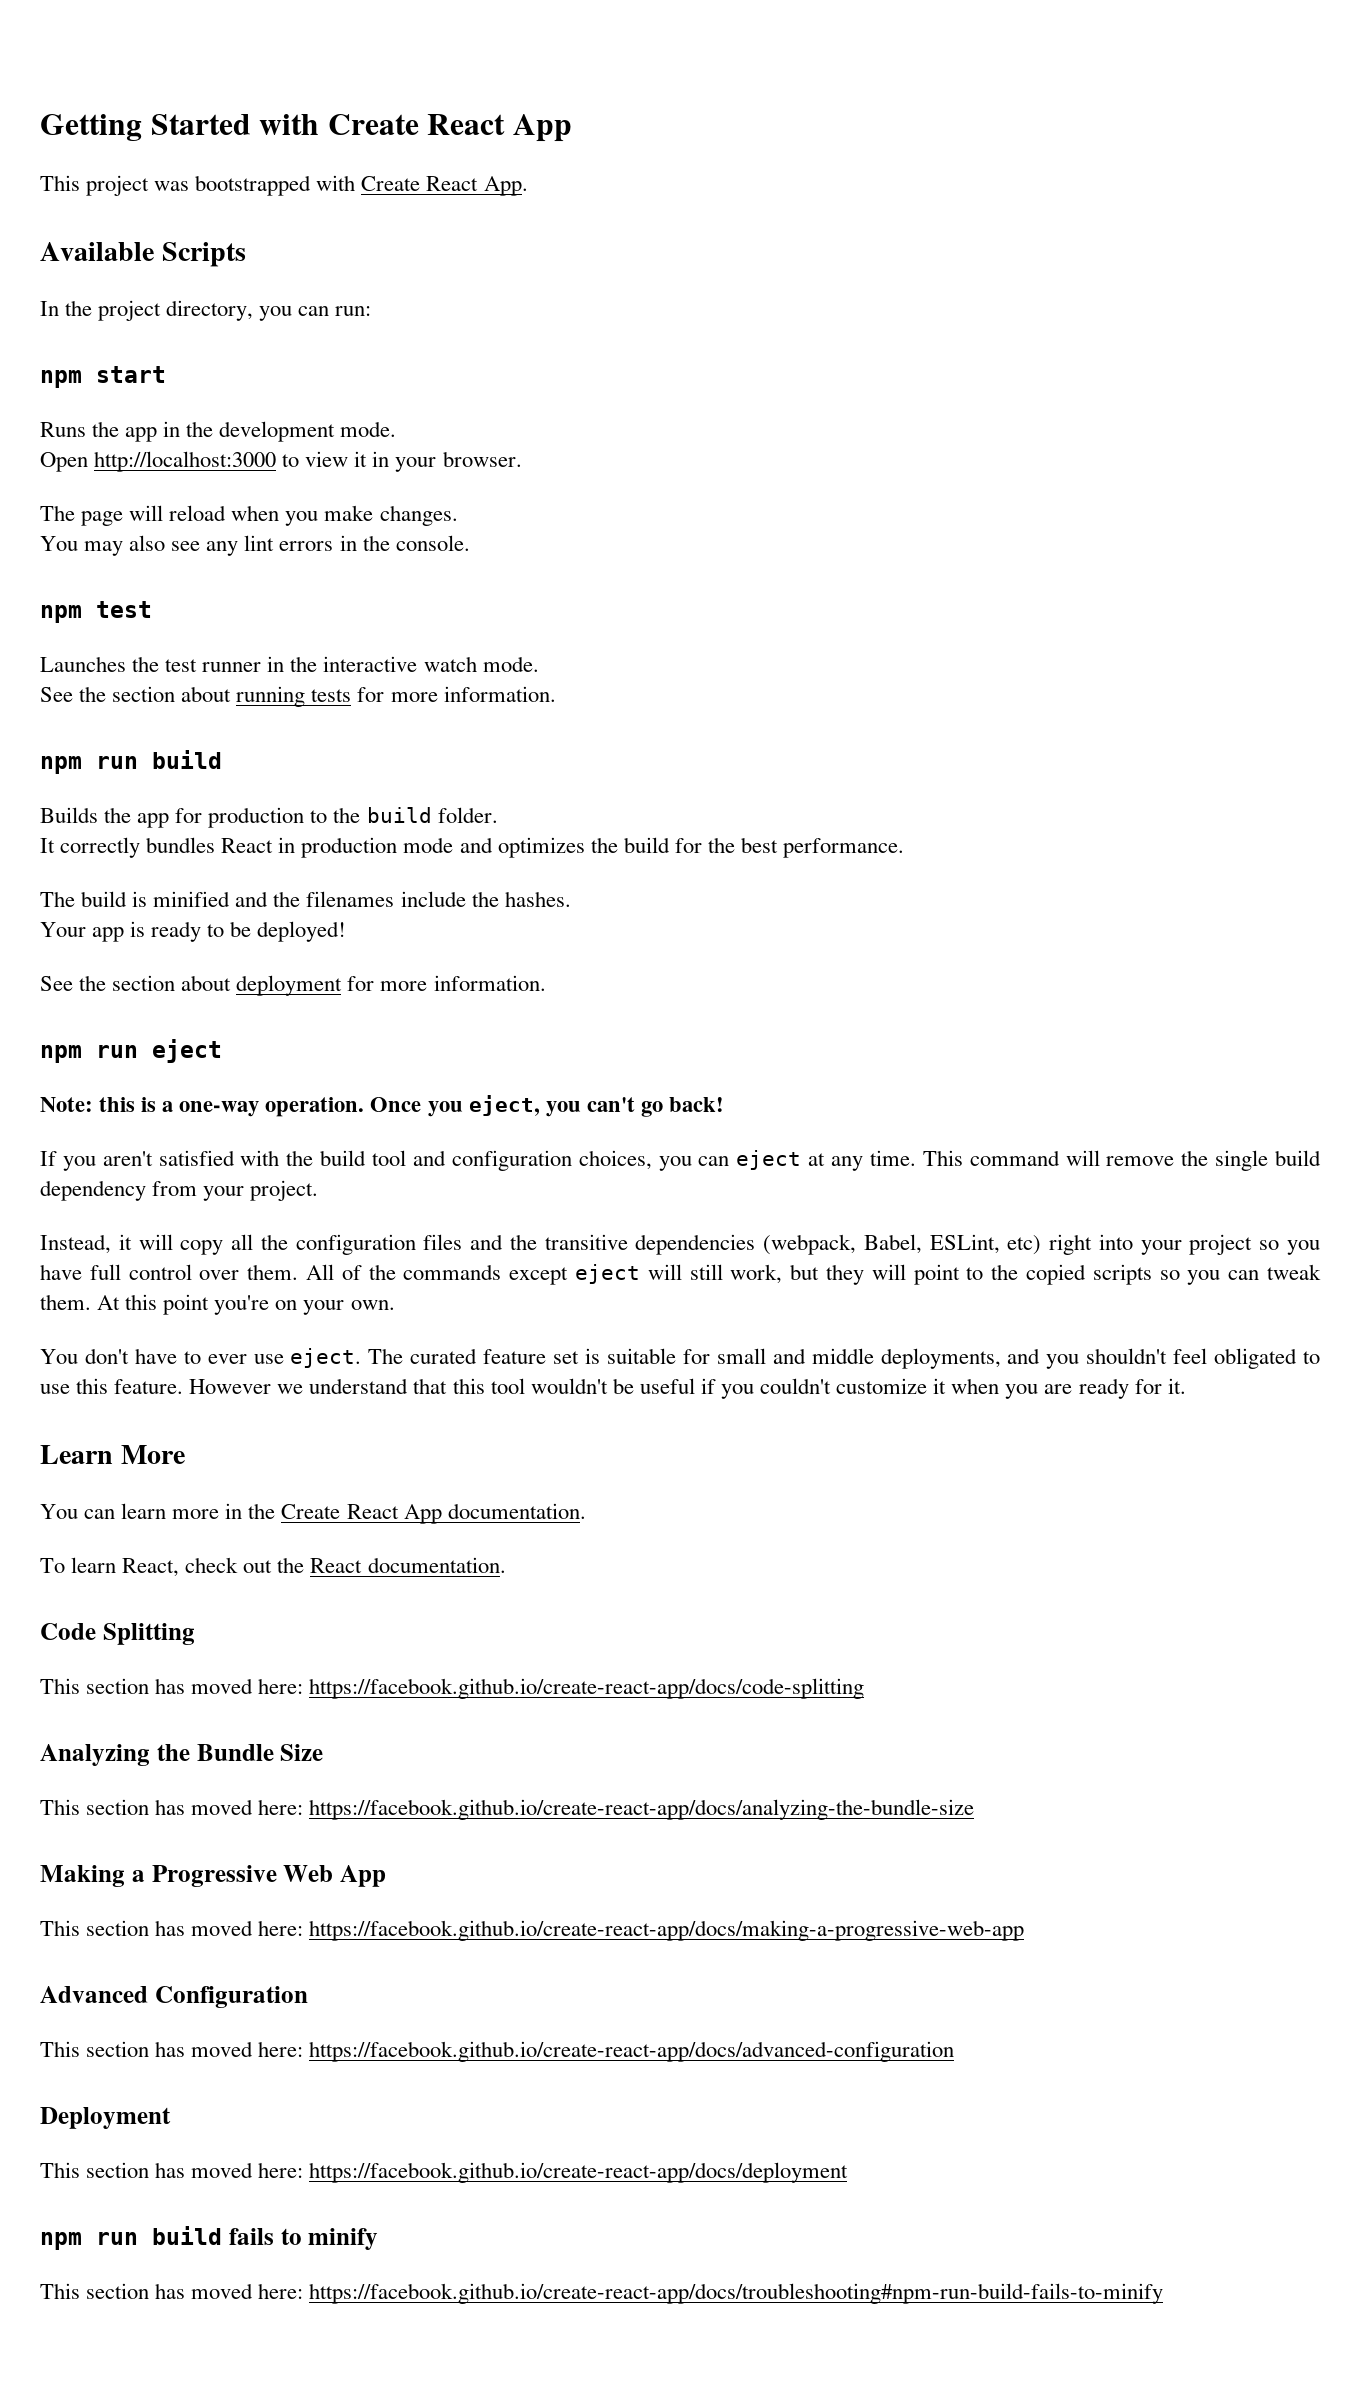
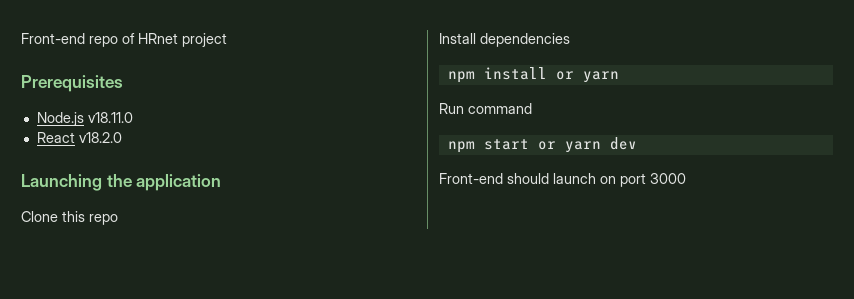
- Getting Started with Create React App
- This project was bootstrapped with Create React App.
- Available Scripts
- In the project directory, you can run:
- npm start
- Runs the app in the development mode.
- Open http://localhost:3000 to view it in your browser.
- The page will reload when you make changes.
- You may also see any lint errors in the console.
- npm test
- Launches the test runner in the interactive watch mode.
- See the section about running tests for more information.
- npm run build
- Builds the app for production to the build folder.
- It correctly bundles React in production mode and optimizes the build for the best performance.
- The build is minified and the filenames include the hashes.
- Your app is ready to be deployed!
- See the section about deployment for more information.
- npm run eject
- Note: this is a one-way operation. Once you eject, you can't go back!
- If you aren't satisfied with the build tool and configuration choices, you can eject at any time. This command will remove the single build dependency from your project.
- Instead, it will copy all the configuration files and the transitive dependencies (webpack, Babel, ESLint, etc) right into your project so you have full control over them. All of the commands except eject will still work, but they will point to the copied scripts so you can tweak them. At this point you're on your own.
- You don't have to ever use eject. The curated feature set is suitable for small and middle deployments, and you shouldn't feel obligated to use this feature. However we understand that this tool wouldn't be useful if you couldn't customize it when you are ready for it.
- Learn More
- You can learn more in the Create React App documentation.
- To learn React, check out the React documentation.
- Code Splitting
- This section has moved here: https://facebook.github.io/create-react-app/docs/code-splitting
- Analyzing the Bundle Size
- This section has moved here: https://facebook.github.io/create-react-app/docs/analyzing-the-bundle-size
- Making a Progressive Web App
- This section has moved here: https://facebook.github.io/create-react-app/docs/making-a-progressive-web-app
- Advanced Configuration
- This section has moved here: https://facebook.github.io/create-react-app/docs/advanced-configuration
- Deployment
- This section has moved here: https://facebook.github.io/create-react-app/docs/deployment
- npm run build fails to minify
- This section has moved here: https://facebook.github.io/create-react-app/docs/troubleshooting#npm-run-build-fails-to-minify
+ Front-end repo of HRnet project
+ Prerequisites
+ Node.js v18.11.0
+ React v18.2.0
+ Launching the application
+ Clone this repo
+ Install dependencies
+ npm install or yarn
+ Run command
+ npm start or yarn dev
+ Front-end should launch on port 3000

